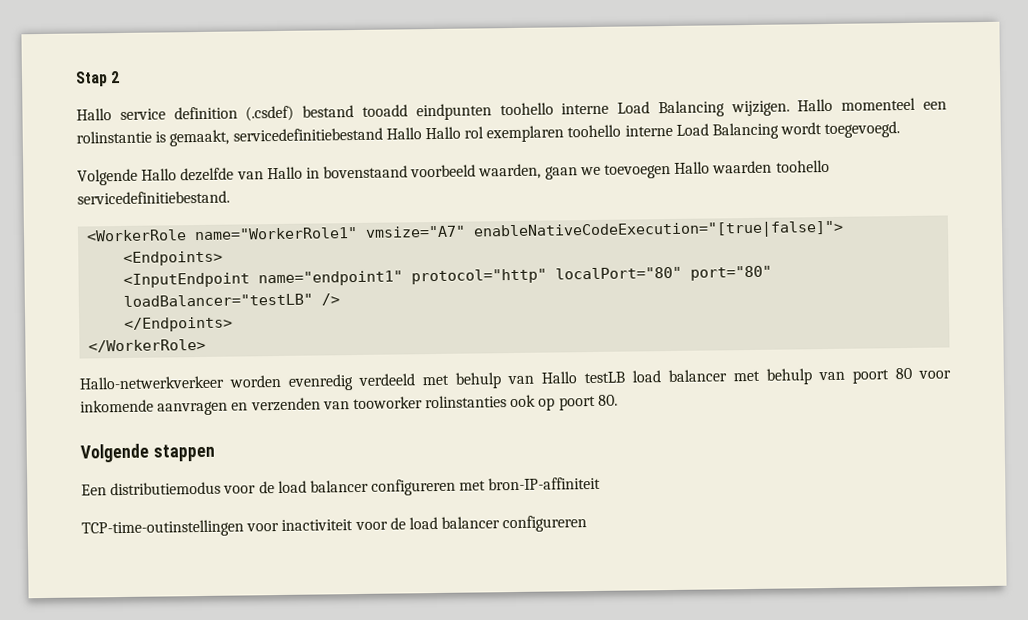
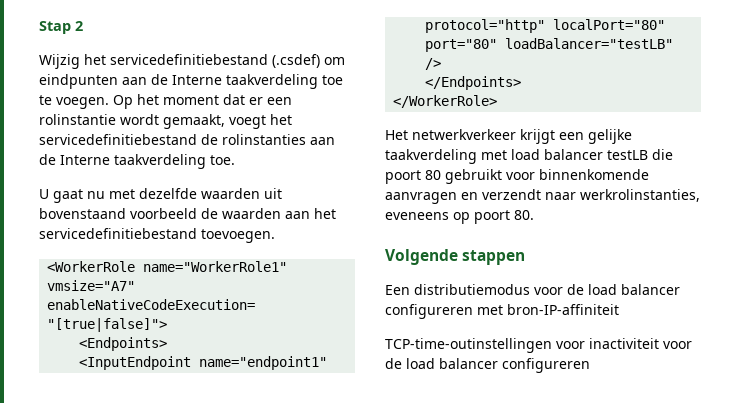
- Hallo service definition (.csdef) bestand tooadd eindpunten toohello interne Load Balancing wijzigen. Hallo momenteel een rolinstantie is gemaakt, servicedefinitiebestand Hallo Hallo rol exemplaren toohello interne Load Balancing wordt toegevoegd.
- Volgende Hallo dezelfde van Hallo in bovenstaand voorbeeld waarden, gaan we toevoegen Hallo waarden toohello servicedefinitiebestand.
+ Wijzig het servicedefinitiebestand (.csdef) om eindpunten aan de Interne taakverdeling toe te voegen. Op het moment dat er een rolinstantie wordt gemaakt, voegt het servicedefinitiebestand de rolinstanties aan de Interne taakverdeling toe.
+ U gaat nu met dezelfde waarden uit bovenstaand voorbeeld de waarden aan het servicedefinitiebestand toevoegen.
- Hallo-netwerkverkeer worden evenredig verdeeld met behulp van Hallo testLB load balancer met behulp van poort 80 voor inkomende aanvragen en verzenden van tooworker rolinstanties ook op poort 80.
+ Het netwerkverkeer krijgt een gelijke taakverdeling met load balancer testLB die poort 80 gebruikt voor binnenkomende aanvragen en verzendt naar werkrolinstanties, eveneens op poort 80.

